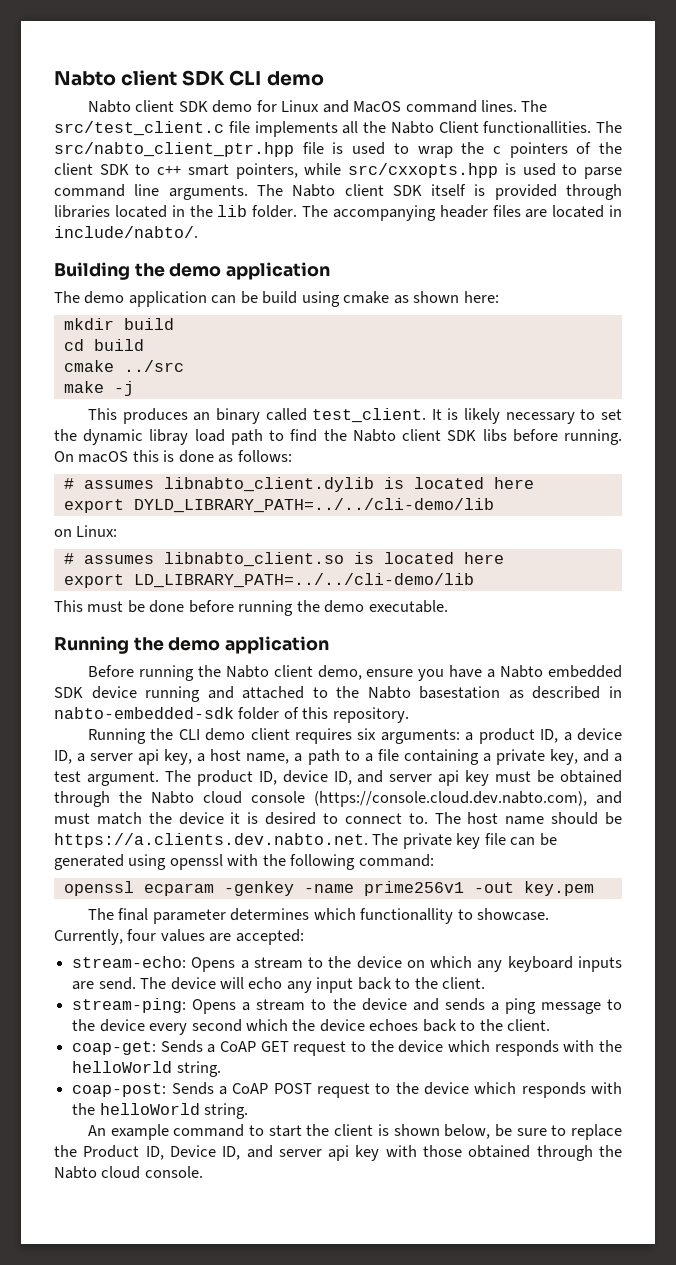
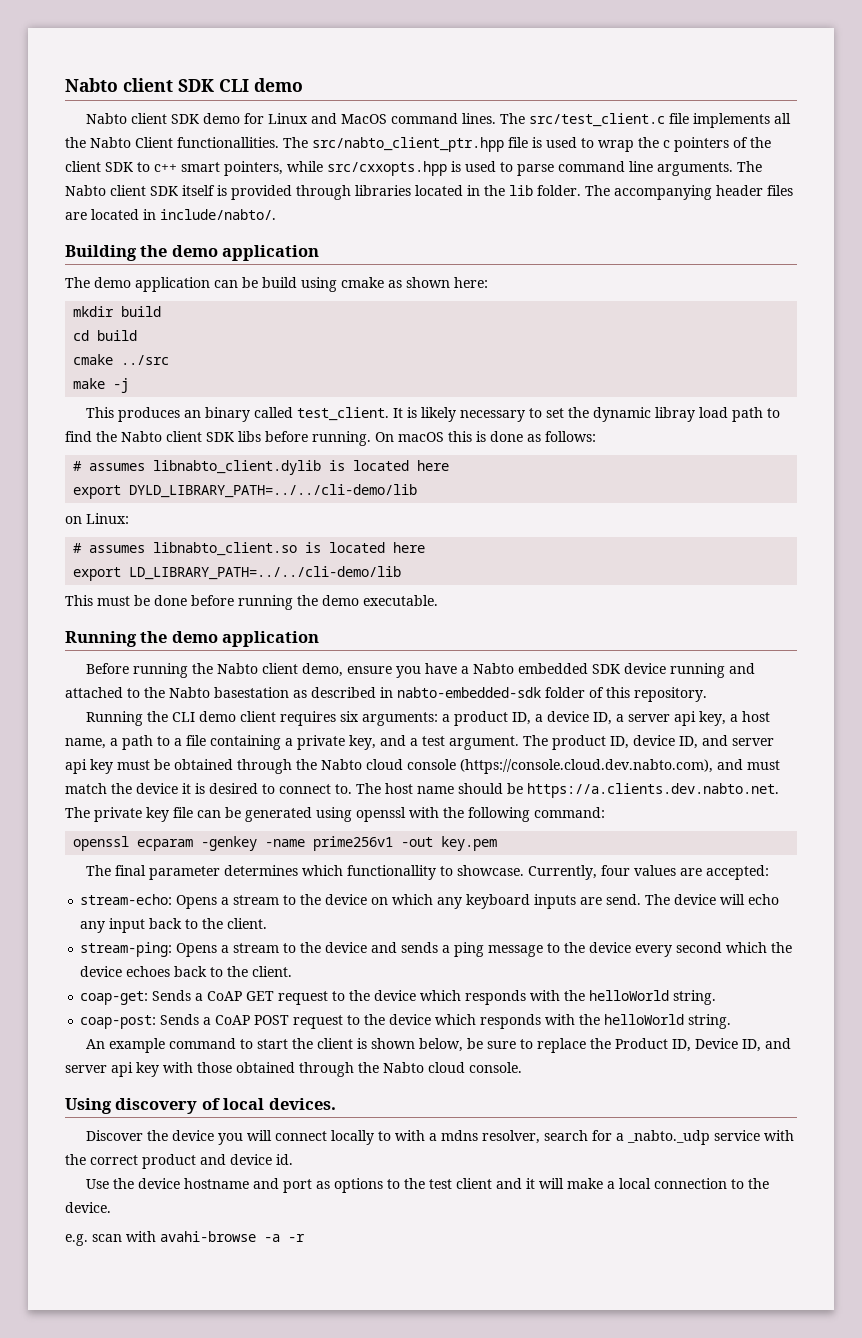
+ Using discovery of local devices.
+ Discover the device you will connect locally to with a mdns resolver, search for a _nabto._udp service with the correct product and device id.
+ Use the device hostname and port as options to the test client and it will make a local connection to the device.
+ e.g. scan with avahi-browse -a -r

